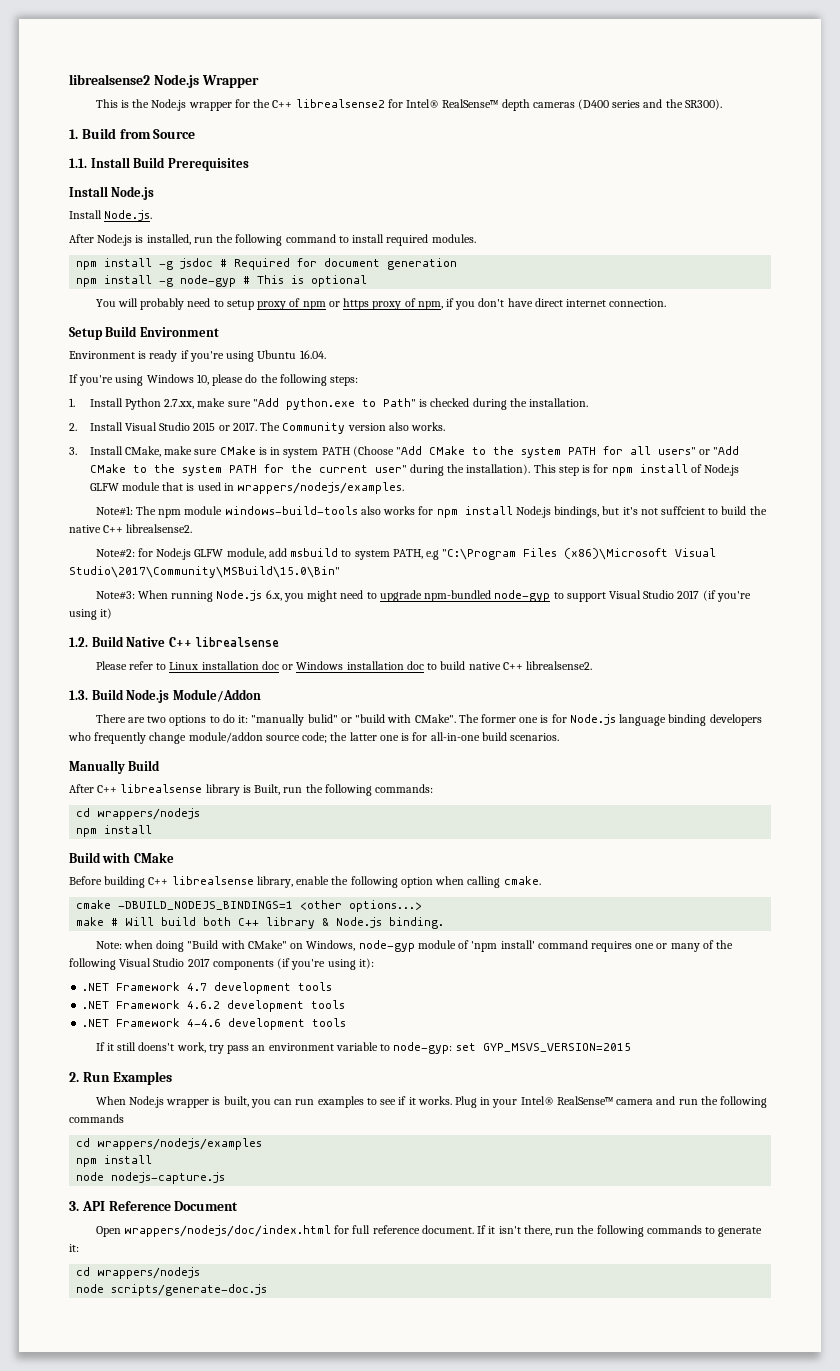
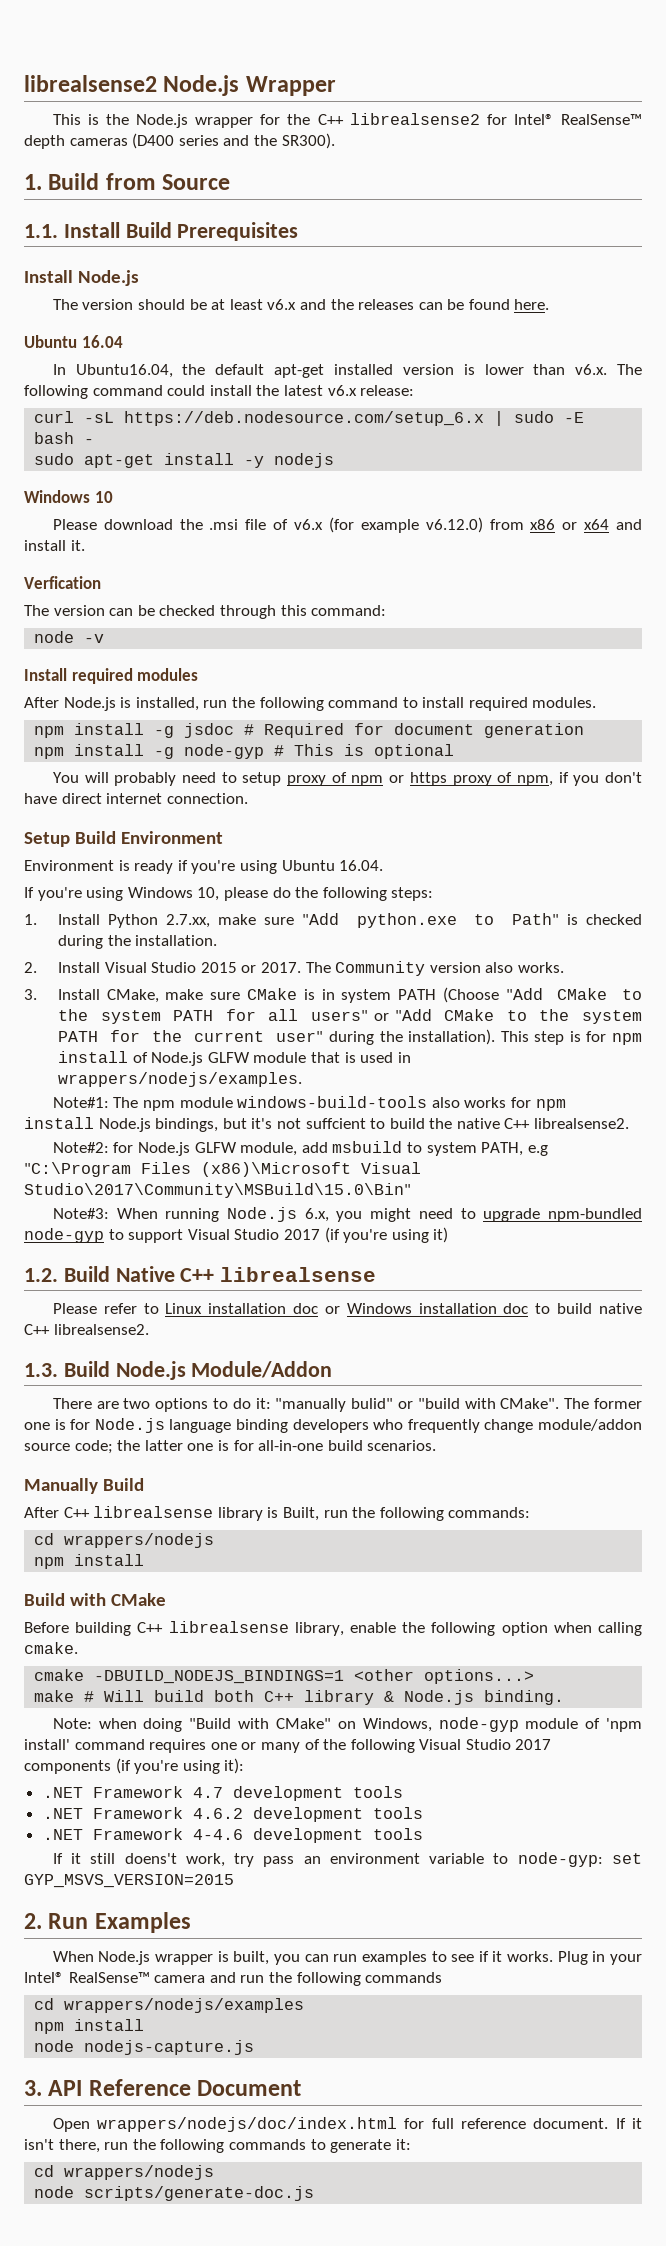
- Install Node.js.
+ The version should be at least v6.x and the releases can be found here.
+ Ubuntu 16.04
+ In Ubuntu16.04, the default apt-get installed version is lower than v6.x. The following command could install the latest v6.x release:
+ curl -sL https://deb.nodesource.com/setup_6.x | sudo -E bash -
+ sudo apt-get install -y nodejs
+ Windows 10
+ Please download the .msi file of v6.x (for example v6.12.0) from x86 or x64 and install it.
+ Verfication
+ The version can be checked through this command:
+ node -v
+ Install required modules

